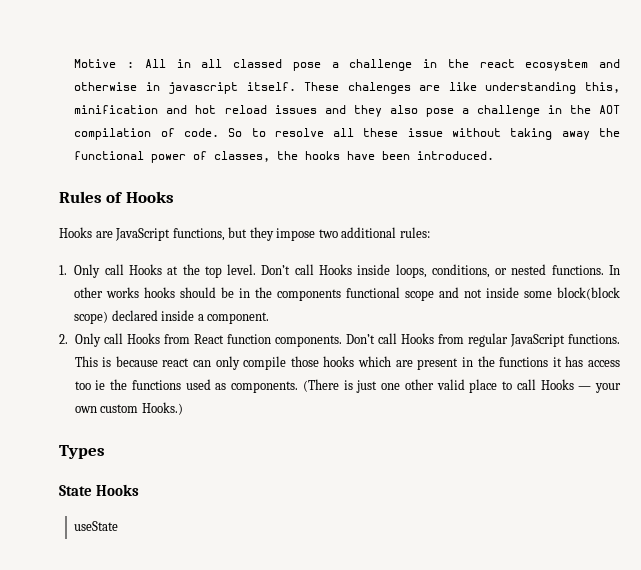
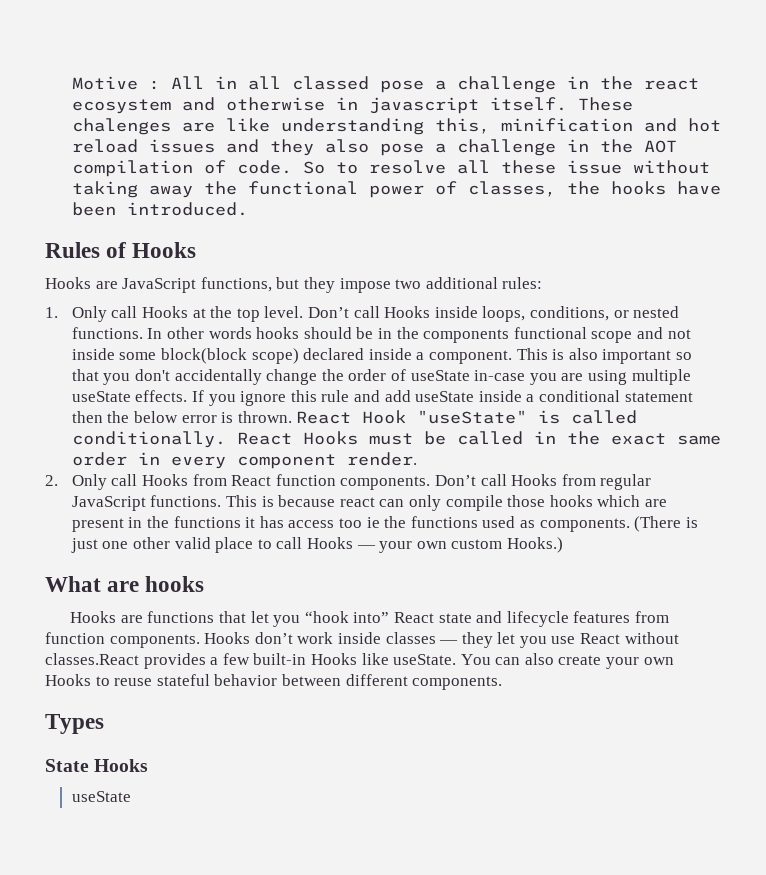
- In other works hooks should be in the components functional scope and not inside some block(block scope) declared inside a component.
+ In other words hooks should be in the components functional scope and not inside some block(block scope) declared inside a component. This is also important so that you don't accidentally change the order of useState in-case you are using multiple useState effects. If you ignore this rule and add useState inside a conditional statement then the below error is thrown. React Hook "useState" is called conditionally. React Hooks must be called in the exact same order in every component render.
+ What are hooks
+ Hooks are functions that let you “hook into” React state and lifecycle features from function components. Hooks don’t work inside classes — they let you use React without classes.React provides a few built-in Hooks like useState. You can also create your own Hooks to reuse stateful behavior between different components.

